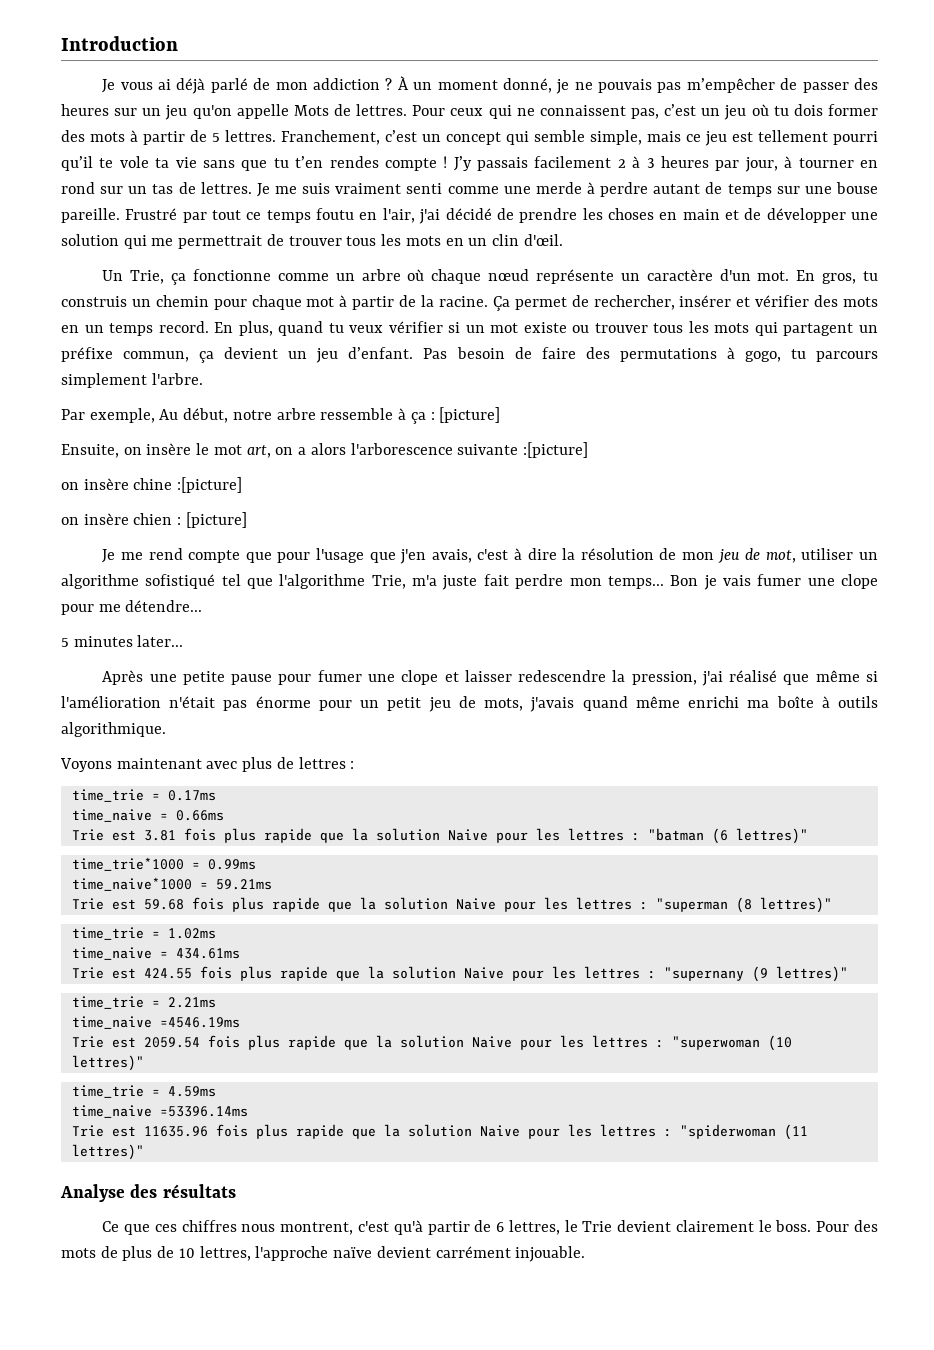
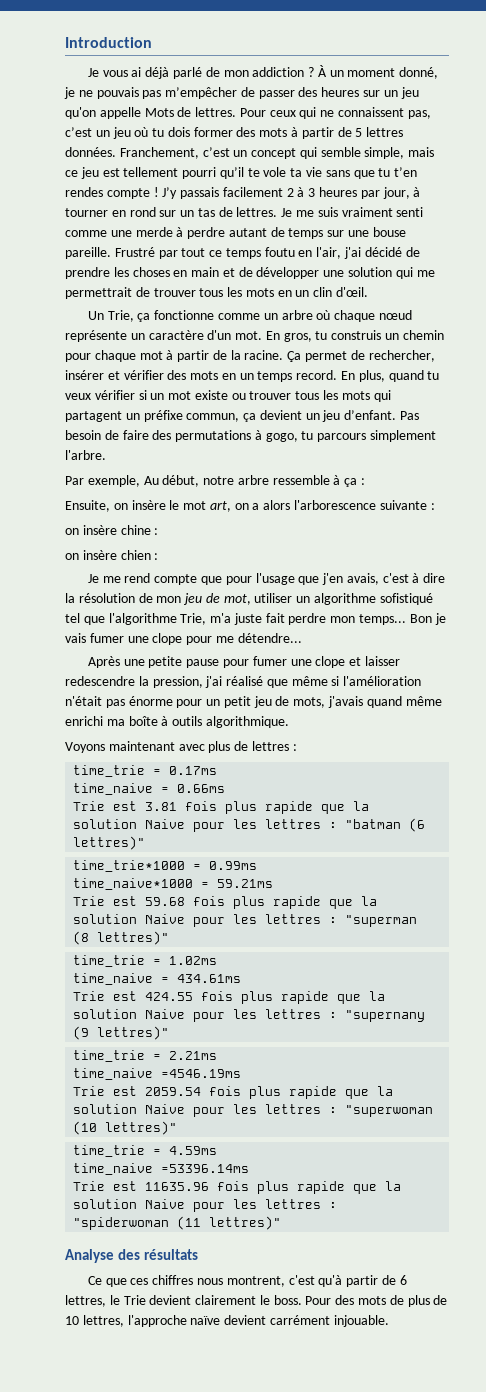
- Pour ceux qui ne connaissent pas, c’est un jeu où tu dois former des mots à partir de 5 lettres.
+ Pour ceux qui ne connaissent pas, c’est un jeu où tu dois former des mots à partir de 5 lettres données.
- Par exemple, Au début, notre arbre ressemble à ça : [picture]
+ Par exemple, Au début, notre arbre ressemble à ça :
- Ensuite, on insère le mot art, on a alors l'arborescence suivante :[picture]
+ Ensuite, on insère le mot art, on a alors l'arborescence suivante :
- on insère chine :[picture]
+ on insère chine :
- on insère chien : [picture]
+ on insère chien :
- 5 minutes later...

